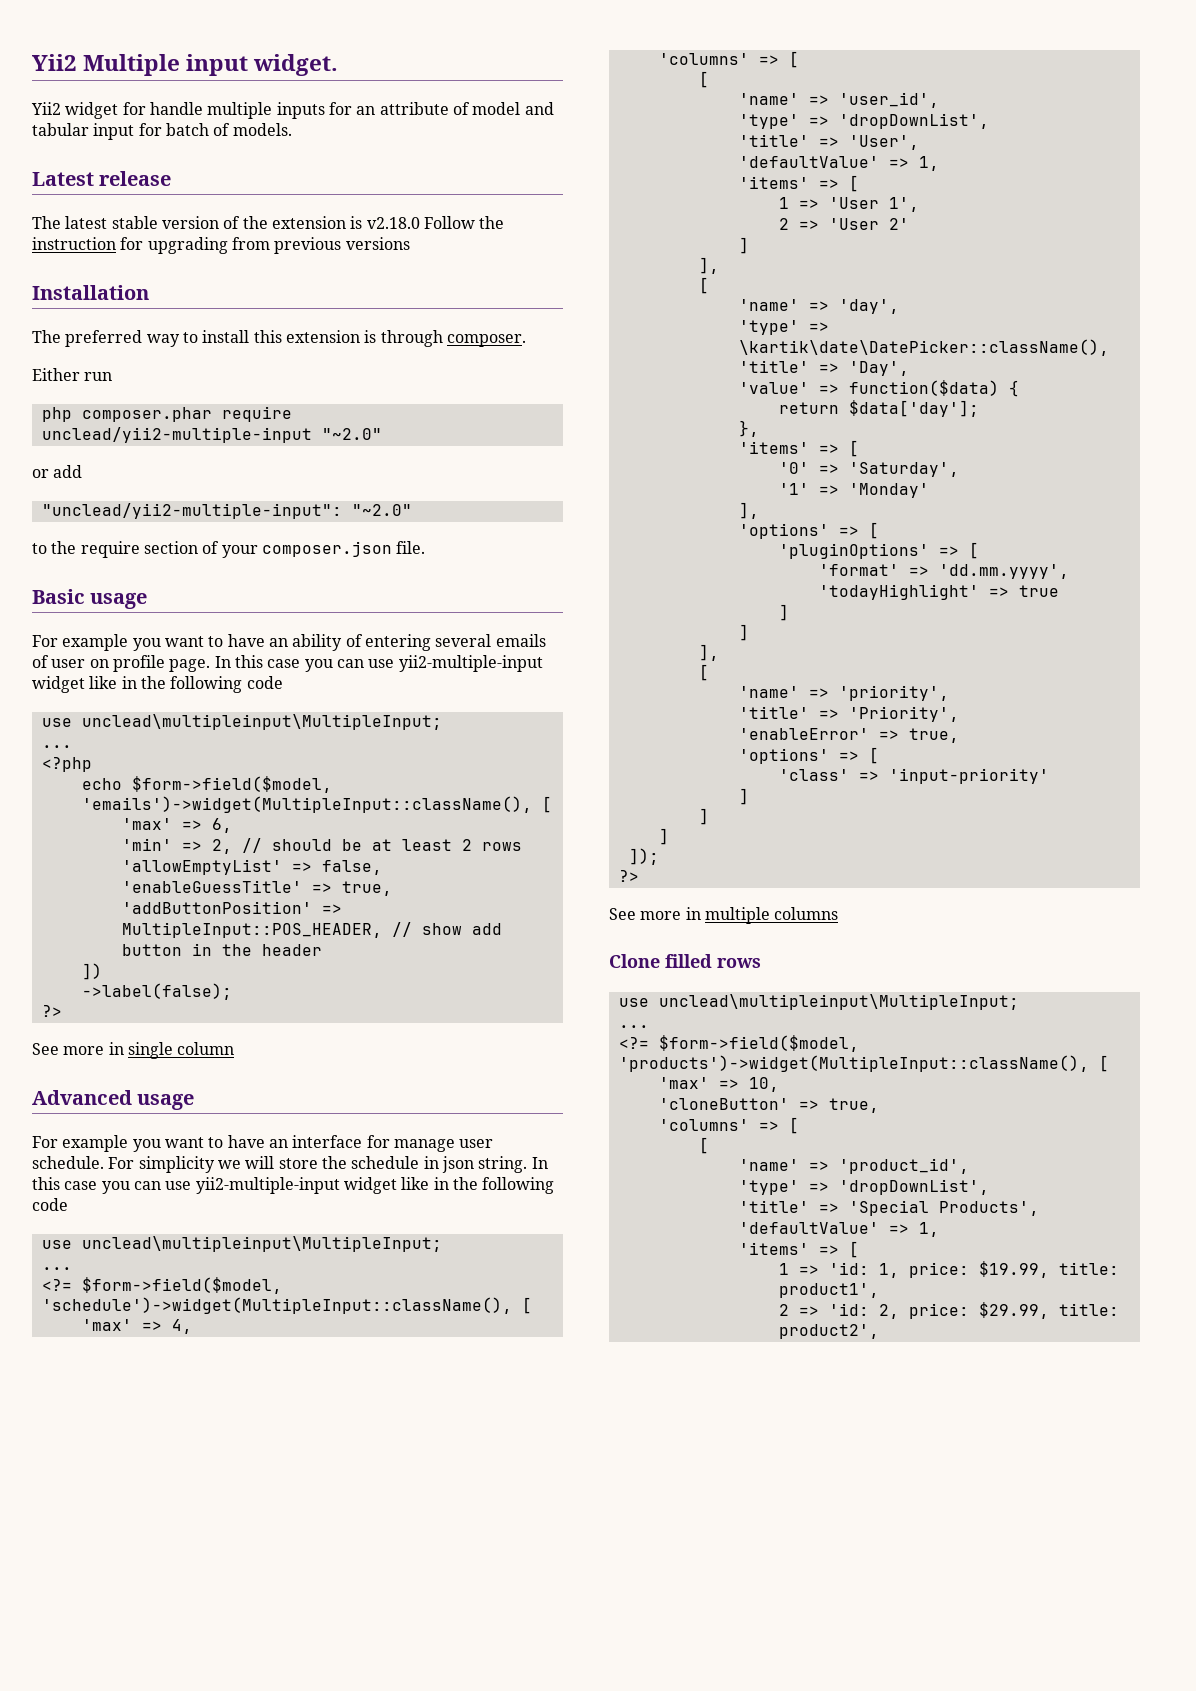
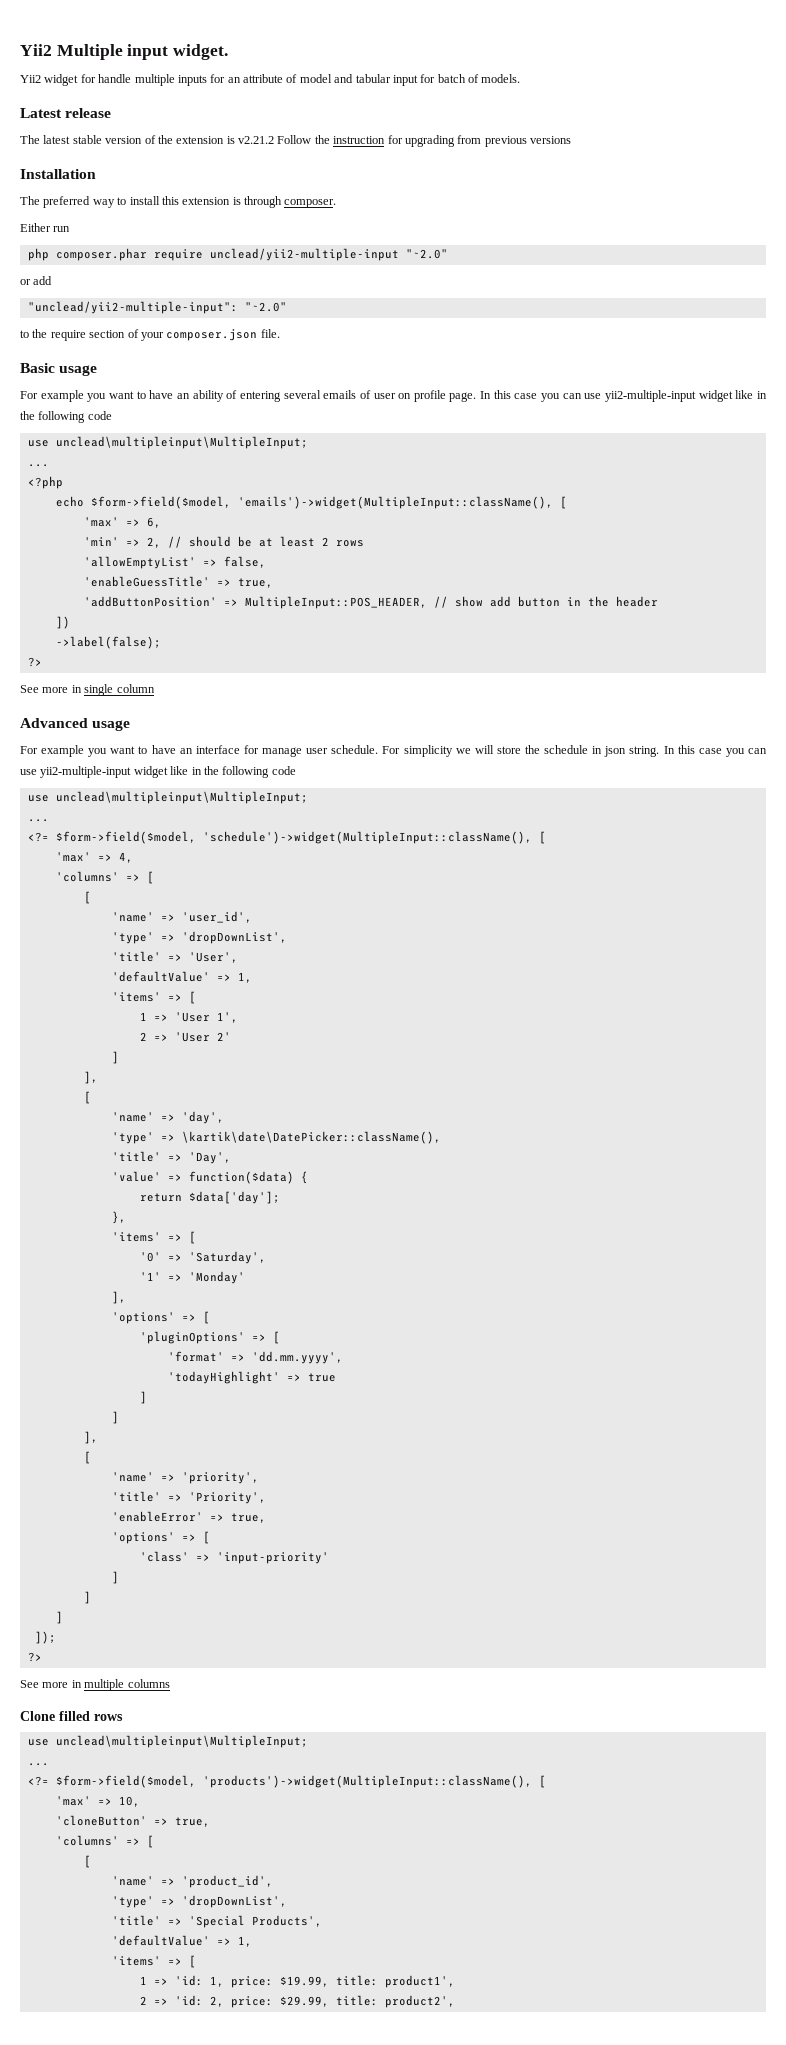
- The latest stable version of the extension is v2.18.0 Follow the instruction for upgrading from previous versions
+ The latest stable version of the extension is v2.21.2 Follow the instruction for upgrading from previous versions

